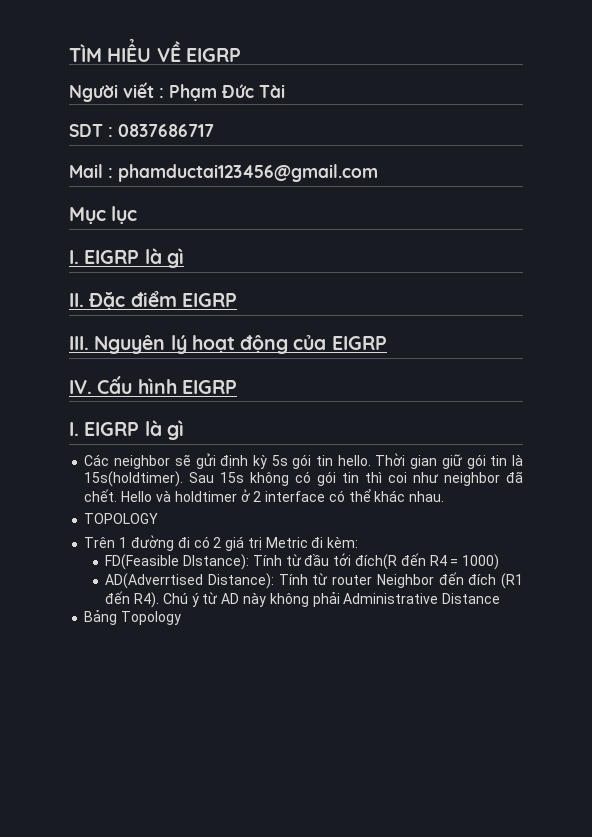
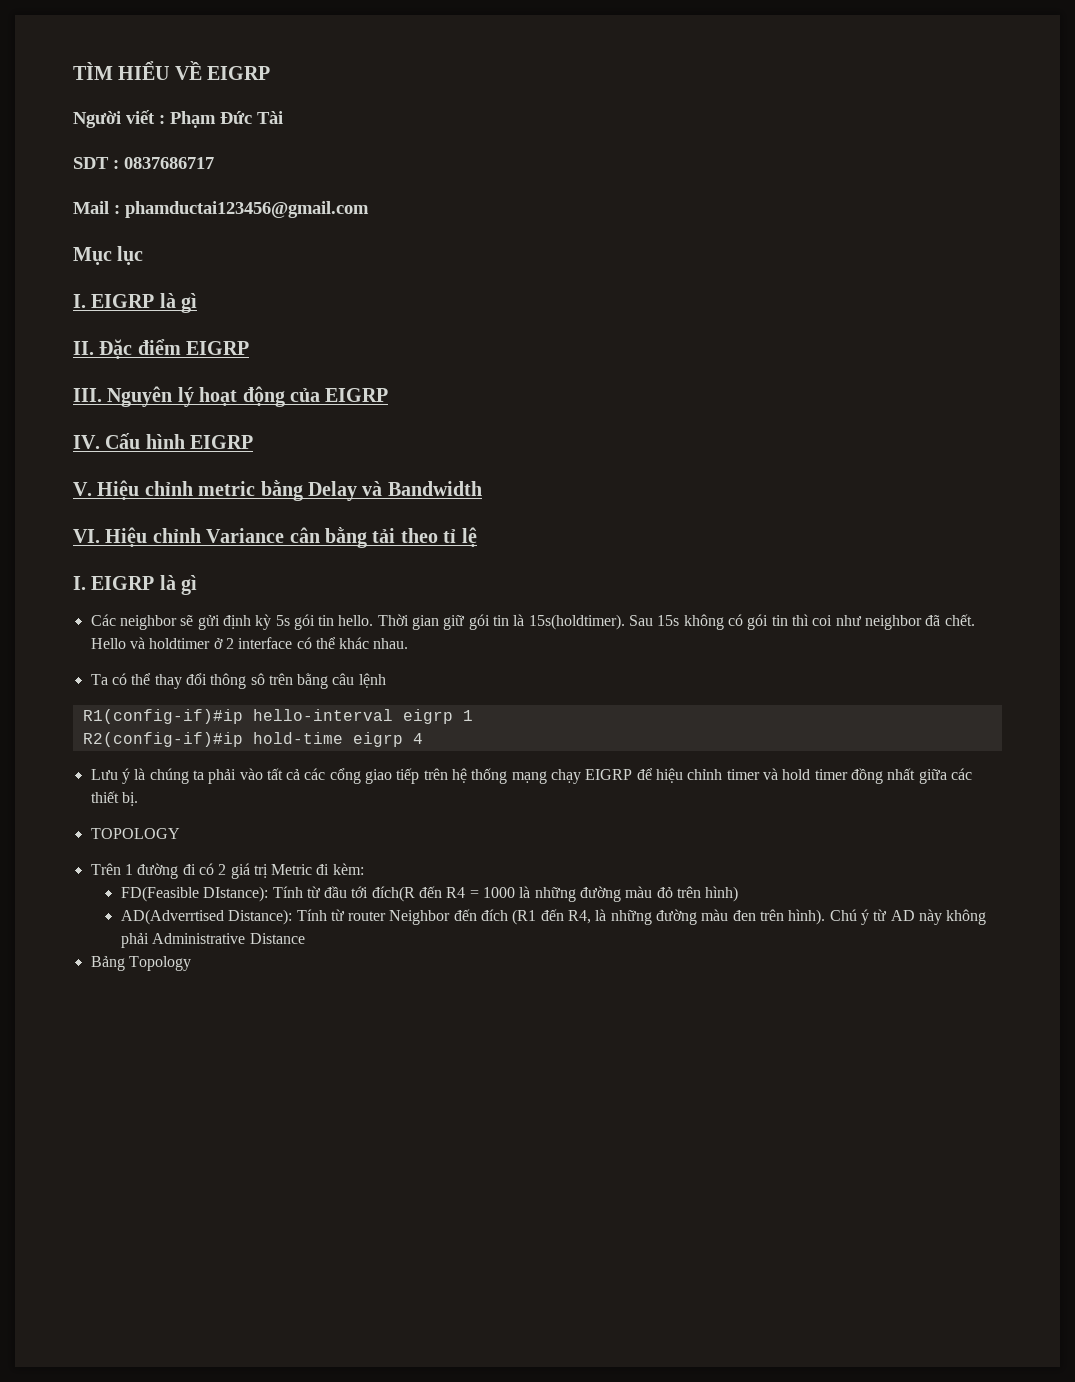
+ V. Hiệu chỉnh metric bằng Delay và Bandwidth
+ VI. Hiệu chỉnh Variance cân bằng tải theo tỉ lệ
+ Ta có thể thay đổi thông sô trên bằng câu lệnh
+ R1(config-if)#ip hello-interval eigrp 1
+ R2(config-if)#ip hold-time eigrp 4
+ Lưu ý là chúng ta phải vào tất cả các cổng giao tiếp trên hệ thống mạng chạy EIGRP để hiệu chỉnh timer và hold timer đồng nhất giữa các thiết bị.
- FD(Feasible DIstance): Tính từ đầu tới đích(R đến R4 = 1000)
+ FD(Feasible DIstance): Tính từ đầu tới đích(R đến R4 = 1000 là những đường màu đỏ trên hình)
- AD(Adverrtised Distance): Tính từ router Neighbor đến đích (R1 đến R4). Chú ý từ AD này không phải Administrative Distance
+ AD(Adverrtised Distance): Tính từ router Neighbor đến đích (R1 đến R4, là những đường màu đen trên hình). Chú ý từ AD này không phải Administrative Distance

